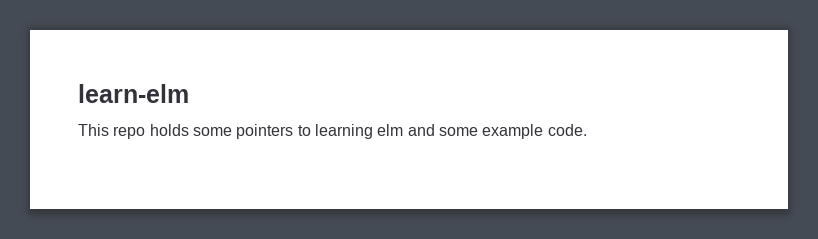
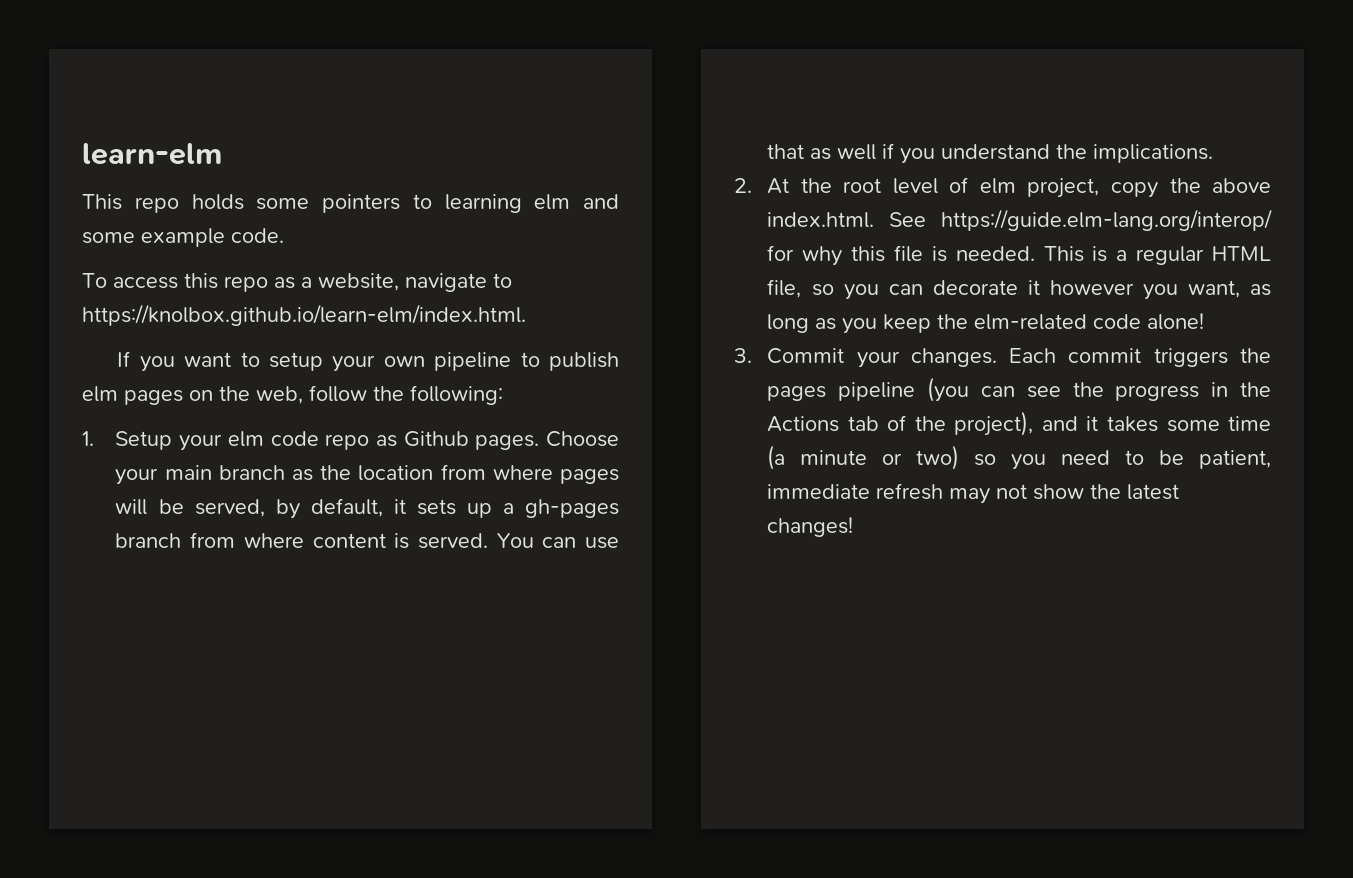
+ To access this repo as a website, navigate to https://knolbox.github.io/learn-elm/index.html.
+ If you want to setup your own pipeline to publish elm pages on the web, follow the following:
+ 1. Setup your elm code repo as Github pages. Choose your main branch as the location from where pages will be served, by default, it sets up a gh-pages branch from where content is served. You can use that as well if you understand the implications.
+ 2. At the root level of elm project, copy the above index.html. See https://guide.elm-lang.org/interop/ for why this file is needed. This is a regular HTML file, so you can decorate it however you want, as long as you keep the elm-related code alone!
+ 3. Commit your changes. Each commit triggers the pages pipeline (you can see the progress in the Actions tab of the project), and it takes some time (a minute or two) so you need to be patient, immediate refresh may not show the latest changes!

